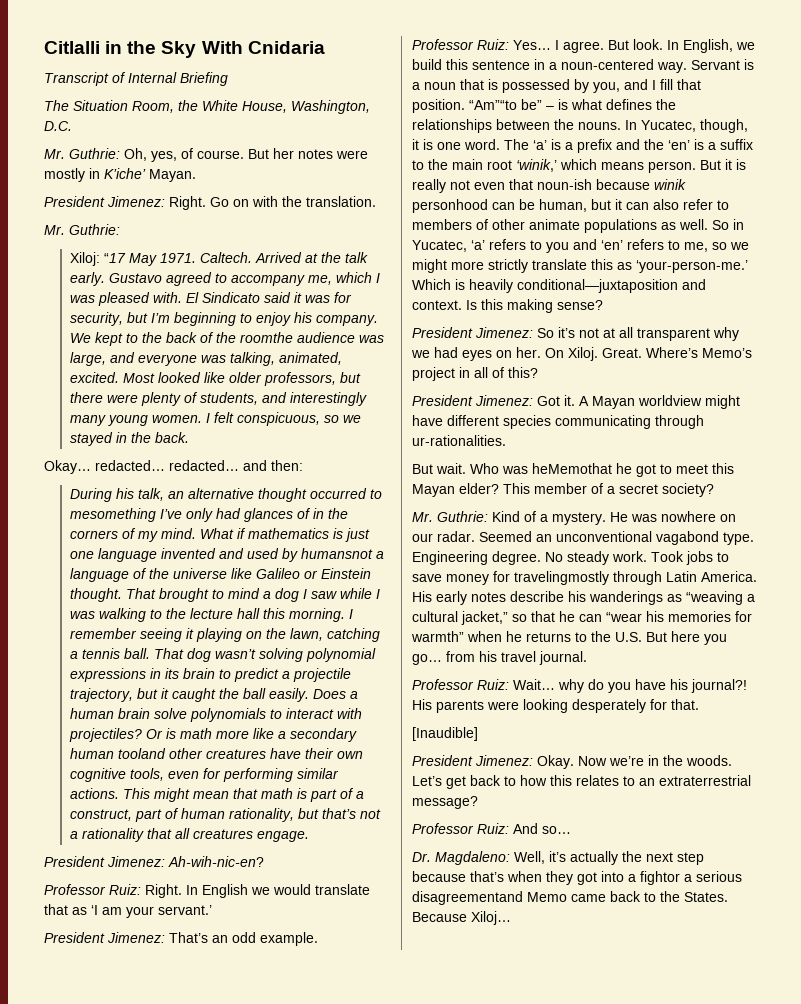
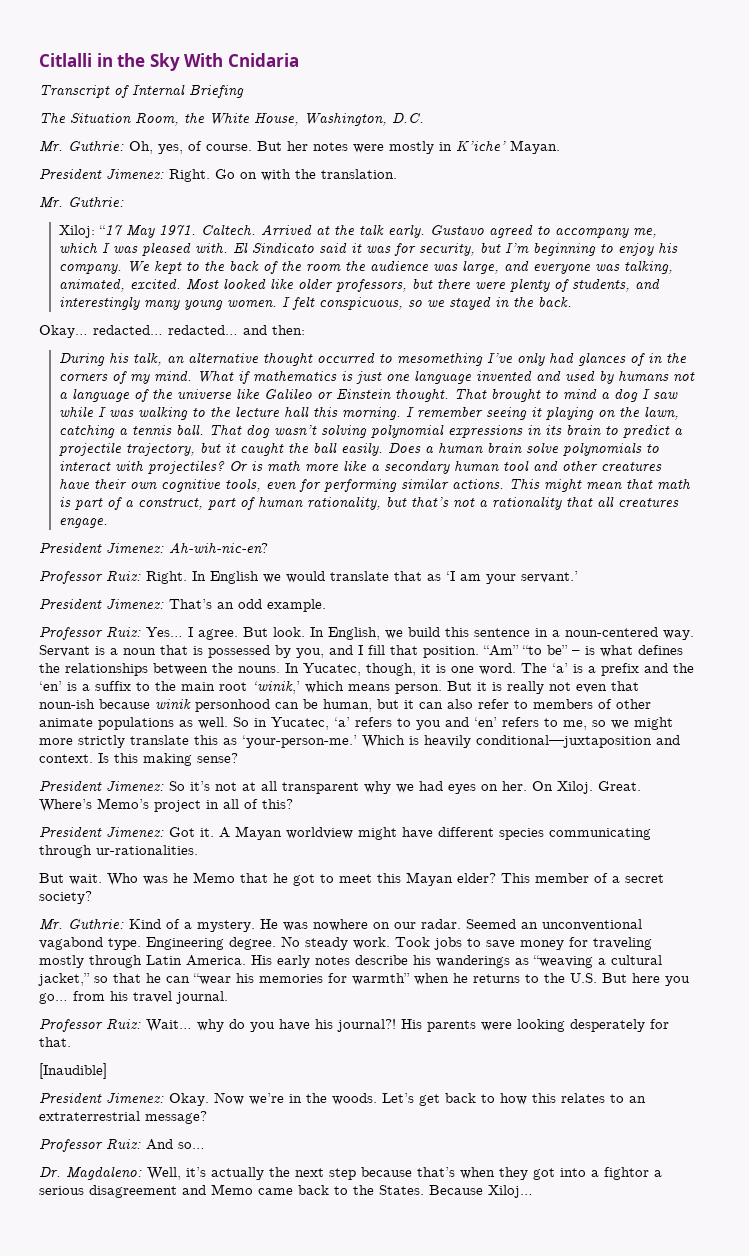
- We kept to the back of the roomthe audience was large, and everyone was talking, animated, excited.
+ We kept to the back of the room the audience was large, and everyone was talking, animated, excited.
- What if mathematics is just one language invented and used by humansnot a language of the universe like Galileo or Einstein thought.
+ What if mathematics is just one language invented and used by humans not a language of the universe like Galileo or Einstein thought.
- Or is math more like a secondary human tooland other creatures have their own cognitive tools, even for performing similar actions.
+ Or is math more like a secondary human tool and other creatures have their own cognitive tools, even for performing similar actions.
- “Am”“to be” – is what defines the relationships between the nouns.
+ “Am” “to be” – is what defines the relationships between the nouns.
- Who was heMemothat he got to meet this Mayan elder?
+ Who was he Memo that he got to meet this Mayan elder?
- Took jobs to save money for travelingmostly through Latin America.
+ Took jobs to save money for traveling mostly through Latin America.
- Dr. Magdaleno: Well, it’s actually the next step because that’s when they got into a fightor a serious disagreementand Memo came back to the States.
+ Dr. Magdaleno: Well, it’s actually the next step because that’s when they got into a fightor a serious disagreement and Memo came back to the States.

